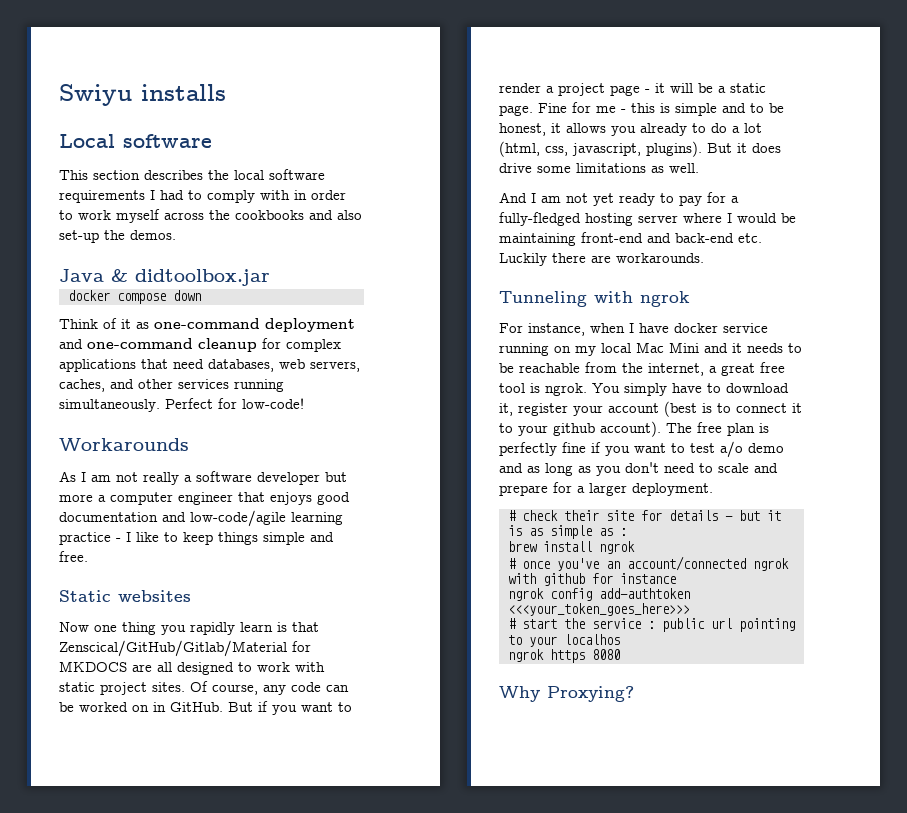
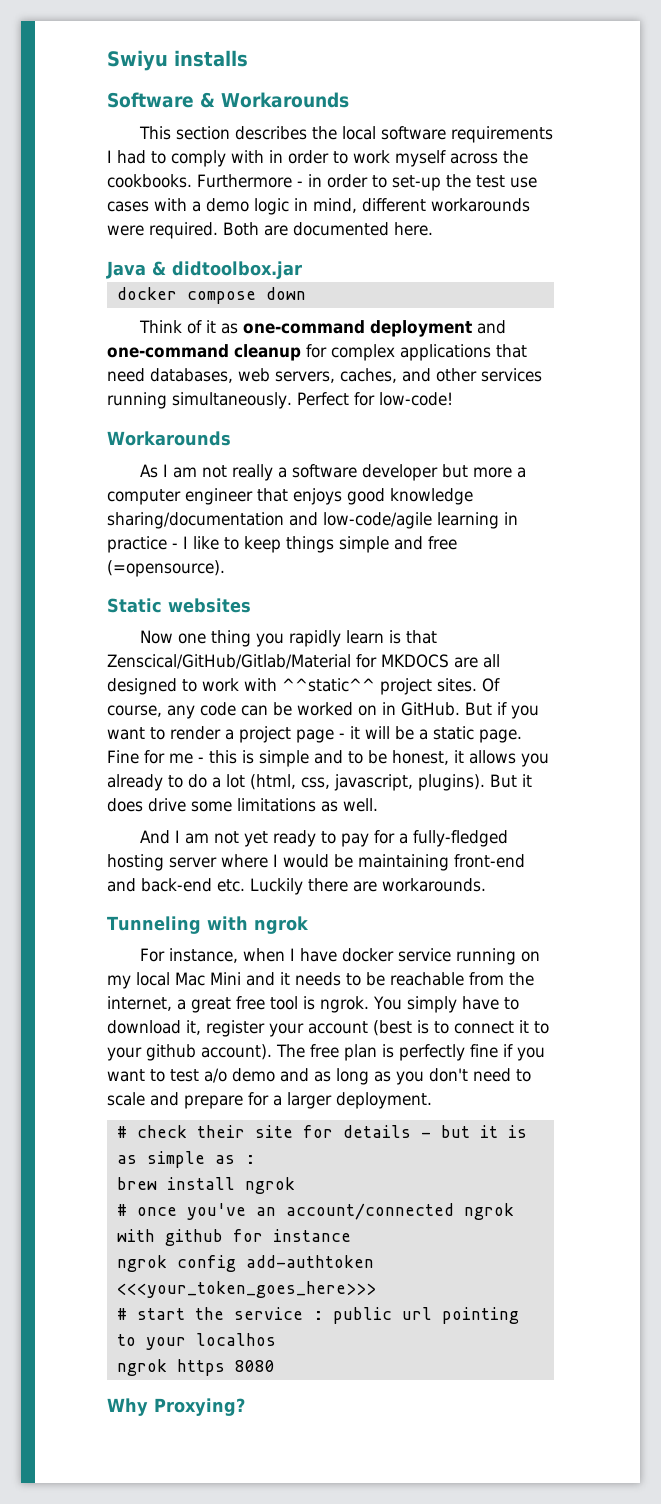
- Local software
+ Software & Workarounds
- This section describes the local software requirements I had to comply with in order to work myself across the cookbooks and also set-up the demos.
+ This section describes the local software requirements I had to comply with in order to work myself across the cookbooks. Furthermore - in order to set-up the test use cases with a demo logic in mind, different workarounds were required. Both are documented here.
- As I am not really a software developer but more a computer engineer that enjoys good documentation and low-code/agile learning practice - I like to keep things simple and free.
+ As I am not really a software developer but more a computer engineer that enjoys good knowledge sharing/documentation and low-code/agile learning in practice - I like to keep things simple and free (=opensource).
- Now one thing you rapidly learn is that Zenscical/GitHub/Gitlab/Material for MKDOCS are all designed to work with static project sites.
+ Now one thing you rapidly learn is that Zenscical/GitHub/Gitlab/Material for MKDOCS are all designed to work with ^^static^^ project sites.

